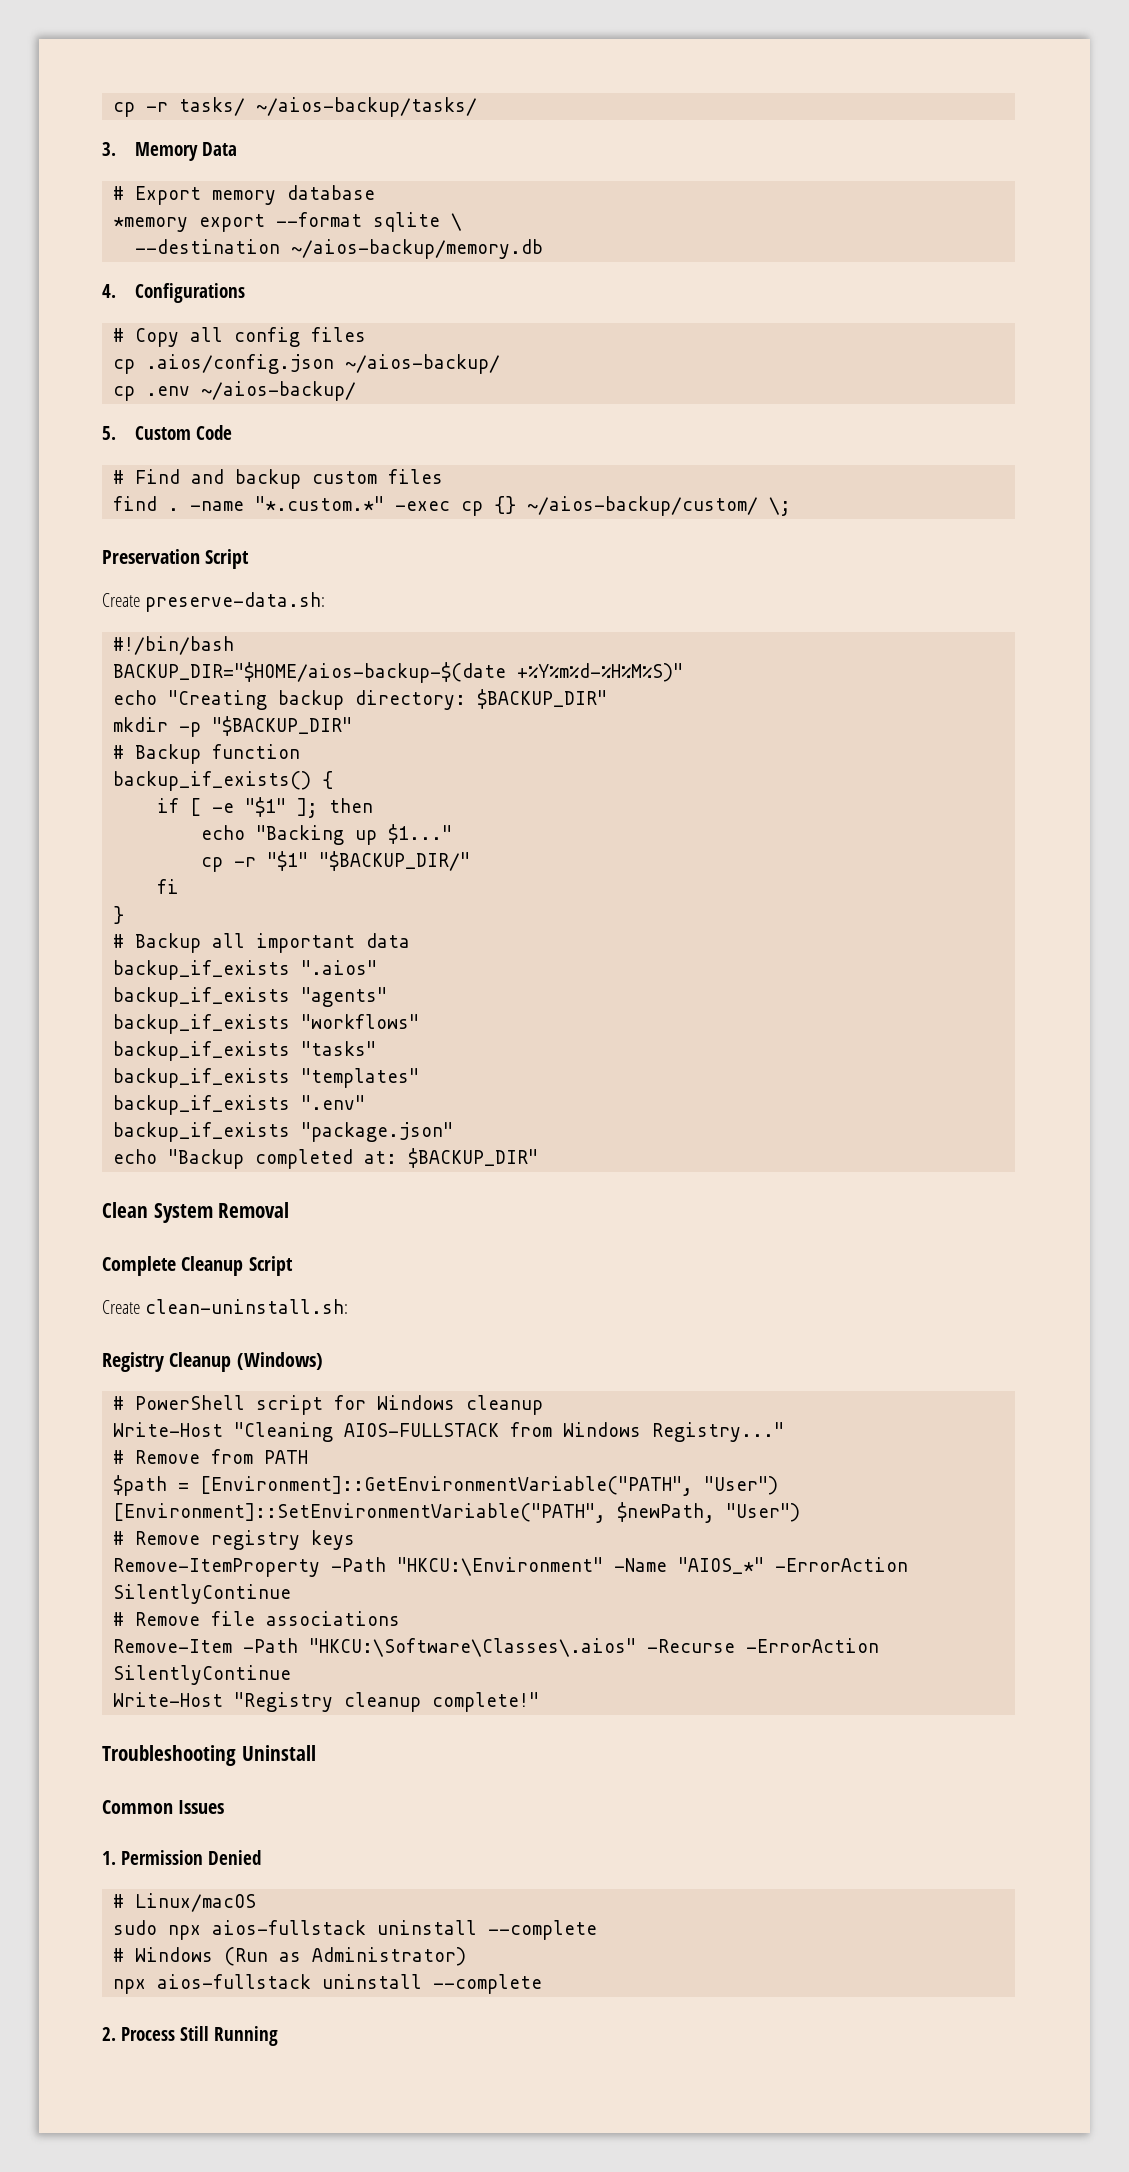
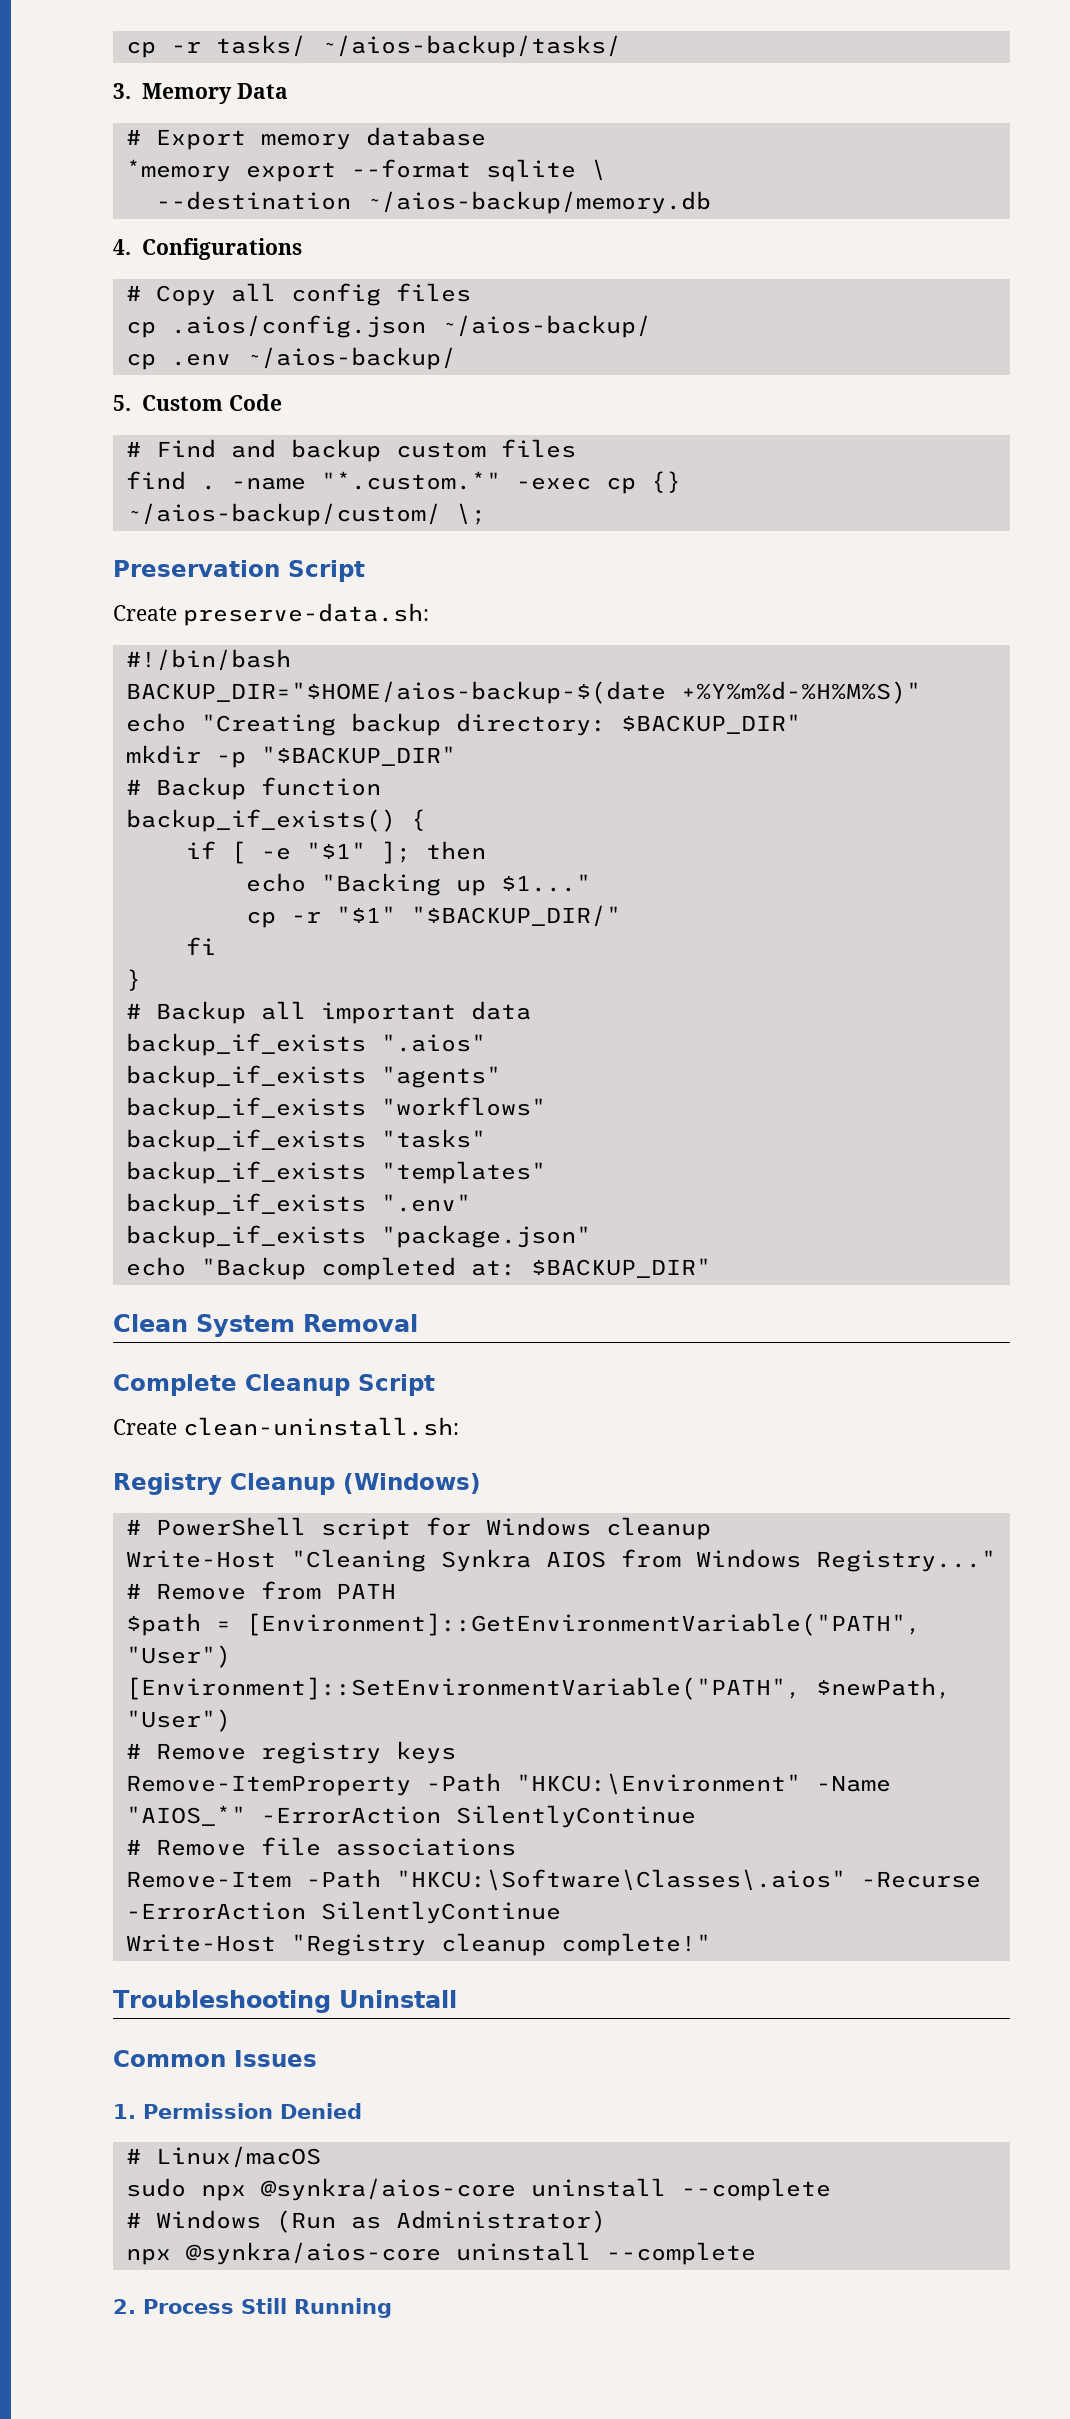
- Write-Host "Cleaning AIOS-FULLSTACK from Windows Registry..."
+ Write-Host "Cleaning Synkra AIOS from Windows Registry..."
- sudo npx aios-fullstack uninstall --complete
+ sudo npx @synkra/aios-core uninstall --complete
  # Windows (Run as Administrator)
- npx aios-fullstack uninstall --complete
+ npx @synkra/aios-core uninstall --complete

